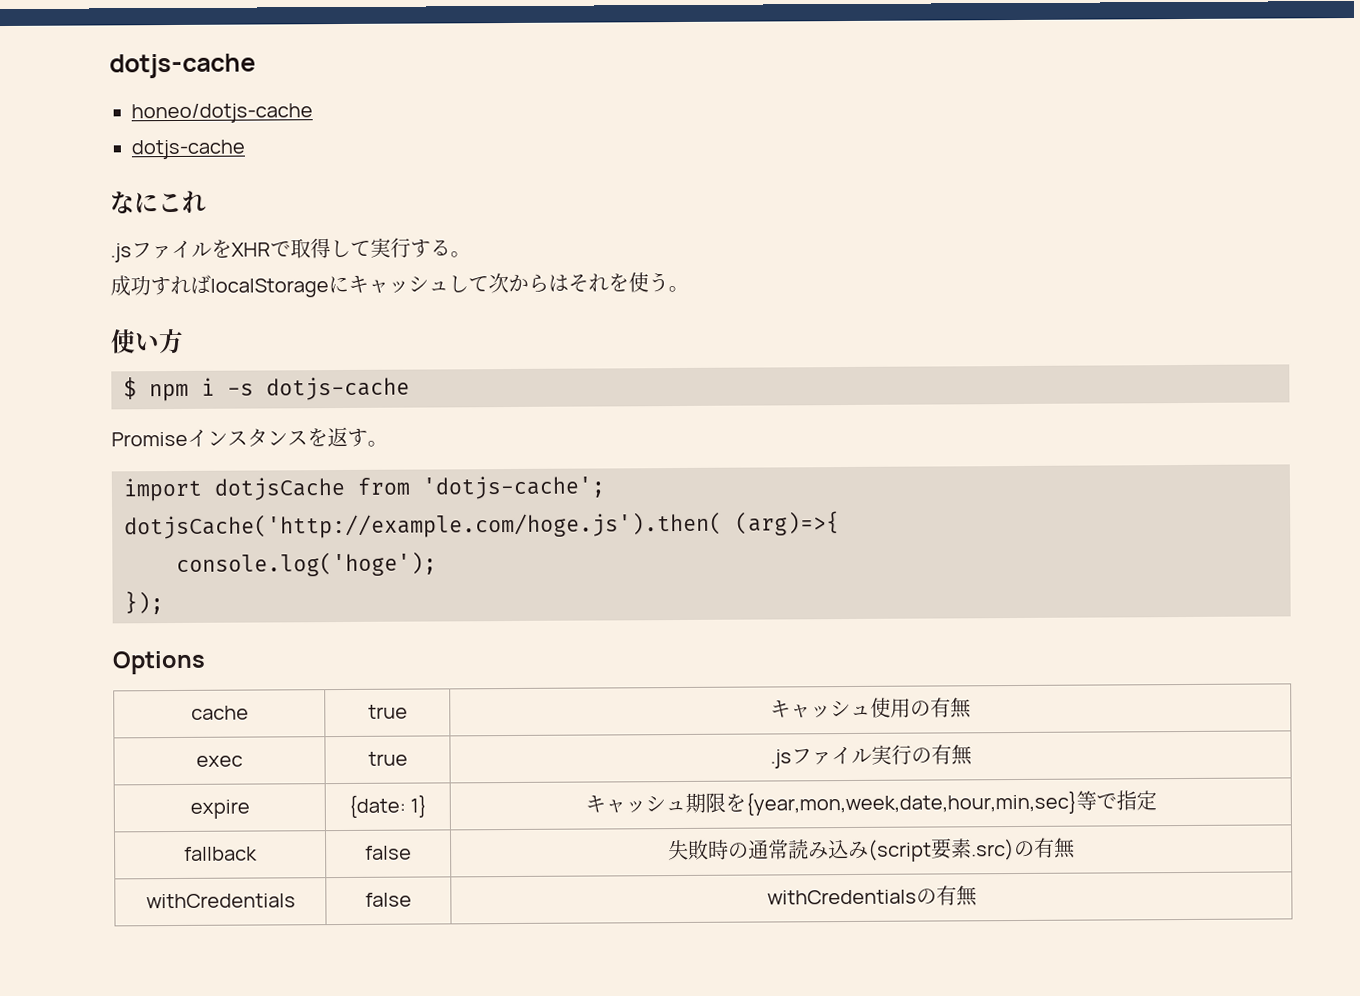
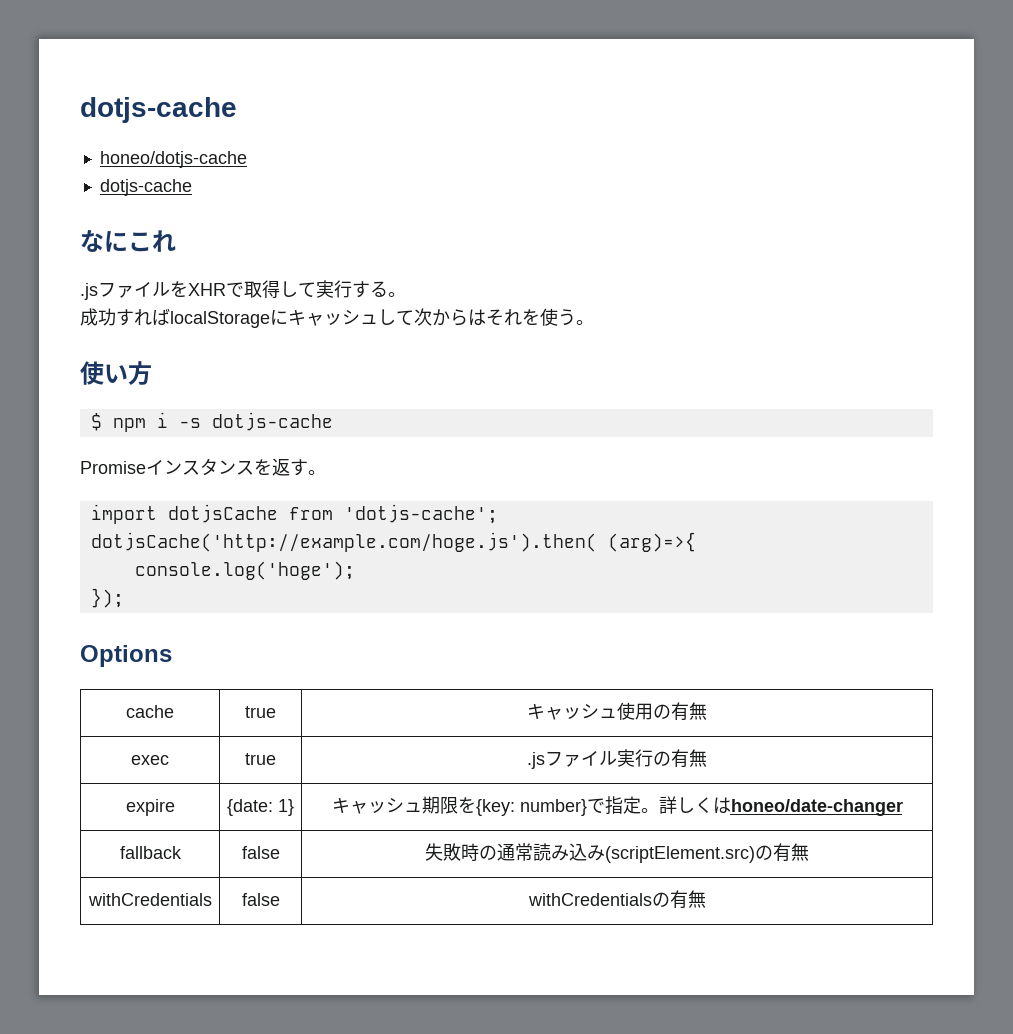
- expire | {date: 1} | キャッシュ期限を{year,mon,week,date,hour,min,sec}等で指定
+ expire | {date: 1} | キャッシュ期限を{key: number}で指定。詳しくはhoneo/date-changer
- fallback | false | 失敗時の通常読み込み(script要素.src)の有無
+ fallback | false | 失敗時の通常読み込み(scriptElement.src)の有無

